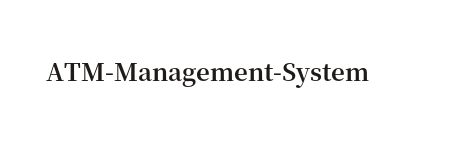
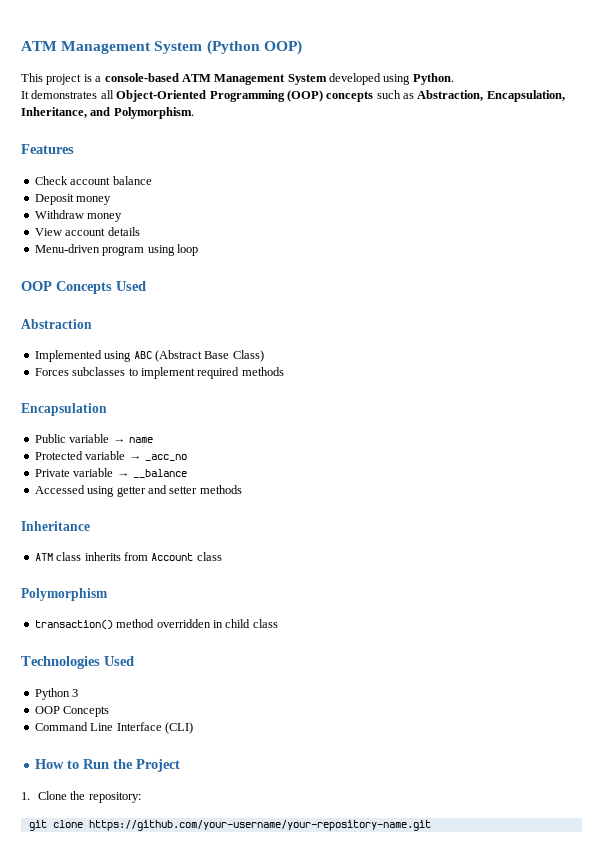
- ATM-Management-System
+ ATM Management System (Python OOP)
+ This project is a console-based ATM Management System developed using Python.
+ It demonstrates all Object-Oriented Programming (OOP) concepts such as Abstraction, Encapsulation, Inheritance, and Polymorphism.
+ Features
+ Check account balance
+ Deposit money
+ Withdraw money
+ View account details
+ Menu-driven program using loop
+ OOP Concepts Used
+ Abstraction
+ Implemented using ABC (Abstract Base Class)
+ Forces subclasses to implement required methods
+ Encapsulation
+ Public variable → name
+ Protected variable → _acc_no
+ Private variable → __balance
+ Accessed using getter and setter methods
+ Inheritance
+ ATM class inherits from Account class
+ Polymorphism
+ transaction() method overridden in child class
+ Technologies Used
+ Python 3
+ OOP Concepts
+ Command Line Interface (CLI)
+ How to Run the Project
+ 1. Clone the repository:
+ git clone https://github.com/your-username/your-repository-name.git

